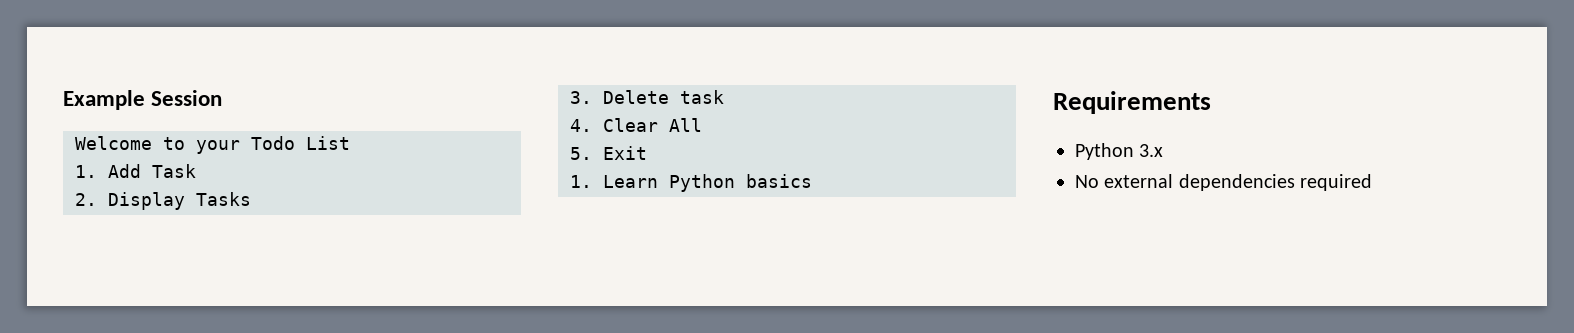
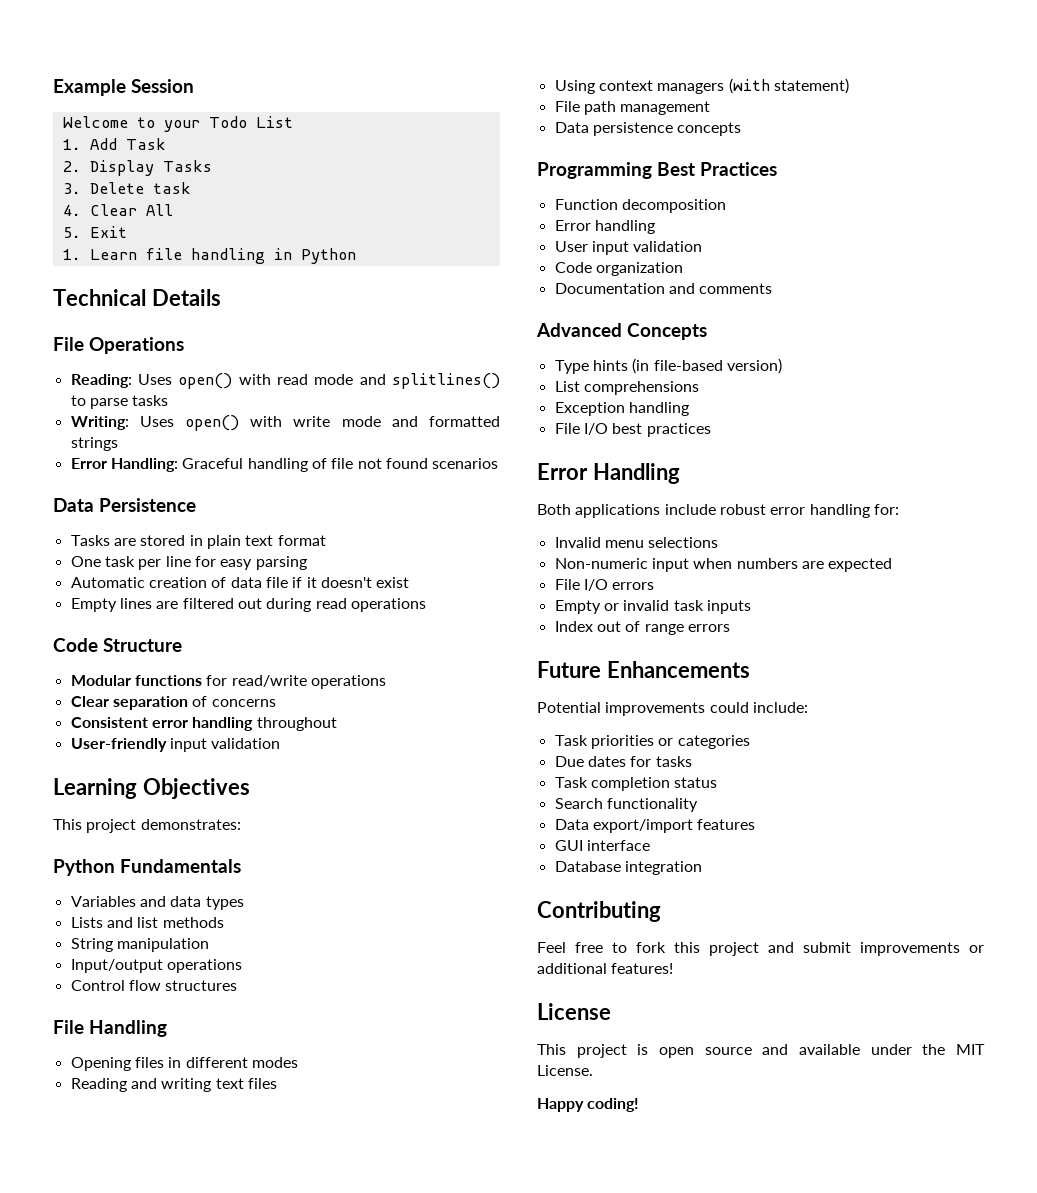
- 1. Learn Python basics
- Requirements
- Python 3.x
- No external dependencies required
+ 1. Learn file handling in Python
+ Technical Details
+ File Operations
+ Reading: Uses open() with read mode and splitlines() to parse tasks
+ Writing: Uses open() with write mode and formatted strings
+ Error Handling: Graceful handling of file not found scenarios
+ Data Persistence
+ Tasks are stored in plain text format
+ One task per line for easy parsing
+ Automatic creation of data file if it doesn't exist
+ Empty lines are filtered out during read operations
+ Code Structure
+ Modular functions for read/write operations
+ Clear separation of concerns
+ Consistent error handling throughout
+ User-friendly input validation
+ Learning Objectives
+ This project demonstrates:
+ Python Fundamentals
+ Variables and data types
+ Lists and list methods
+ String manipulation
+ Input/output operations
+ Control flow structures
+ File Handling
+ Opening files in different modes
+ Reading and writing text files
+ Using context managers (with statement)
+ File path management
+ Data persistence concepts
+ Programming Best Practices
+ Function decomposition
+ Error handling
+ User input validation
+ Code organization
+ Documentation and comments
+ Advanced Concepts
+ Type hints (in file-based version)
+ List comprehensions
+ Exception handling
+ File I/O best practices
+ Error Handling
+ Both applications include robust error handling for:
+ Invalid menu selections
+ Non-numeric input when numbers are expected
+ File I/O errors
+ Empty or invalid task inputs
+ Index out of range errors
+ Future Enhancements
+ Potential improvements could include:
+ Task priorities or categories
+ Due dates for tasks
+ Task completion status
+ Search functionality
+ Data export/import features
+ GUI interface
+ Database integration
+ Contributing
+ Feel free to fork this project and submit improvements or additional features!
+ License
+ This project is open source and available under the MIT License.
+ Happy coding!

